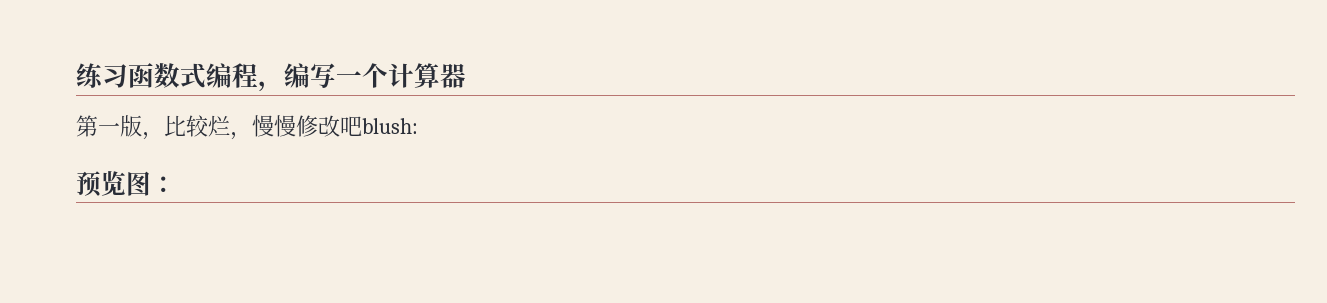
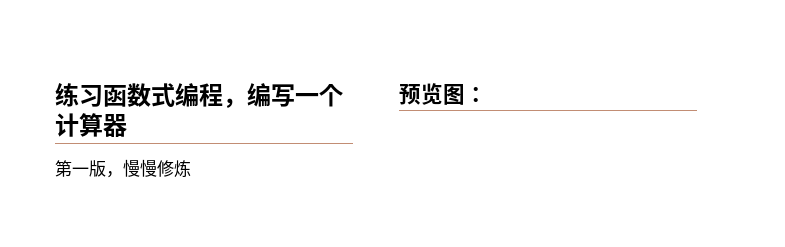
- 第一版，比较烂，慢慢修改吧blush:
+ 第一版，慢慢修炼

